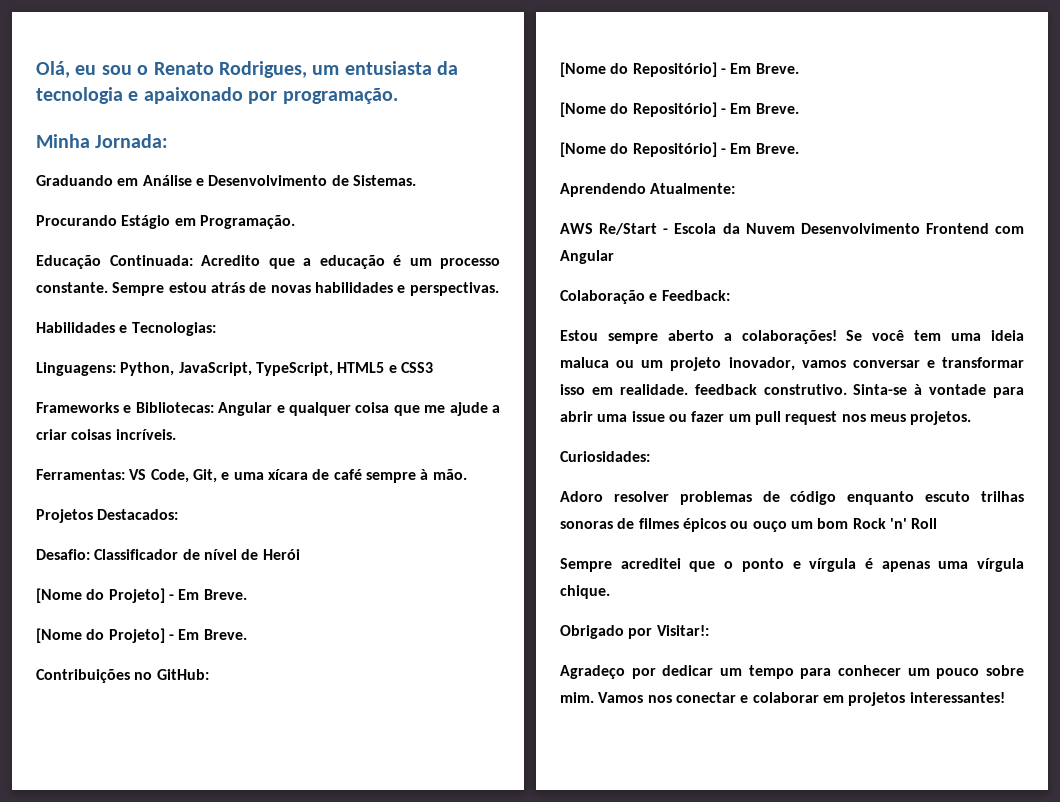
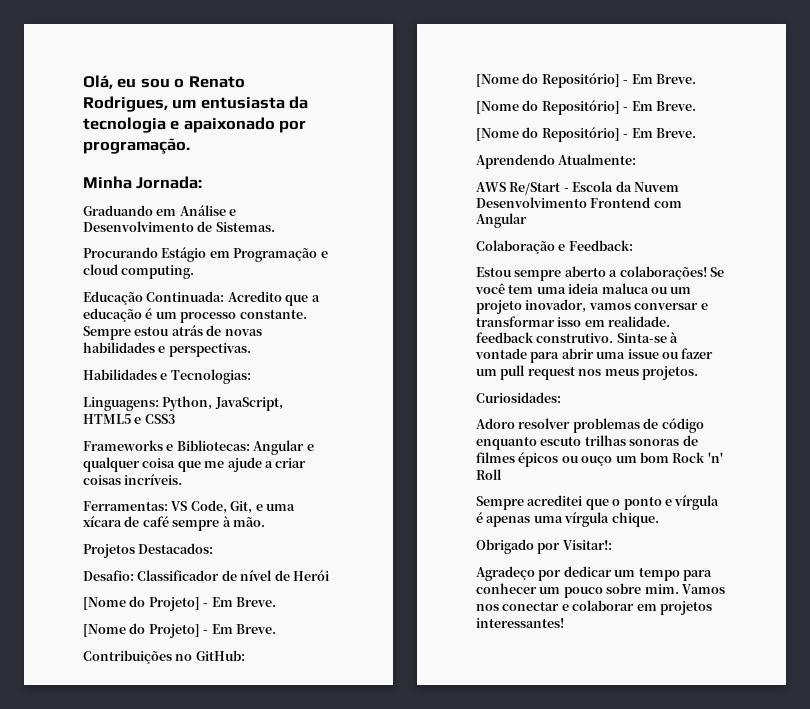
- Procurando Estágio em Programação.
+ Procurando Estágio em Programação e cloud computing.
- Linguagens: Python, JavaScript, TypeScript, HTML5 e CSS3
+ Linguagens: Python, JavaScript, HTML5 e CSS3

